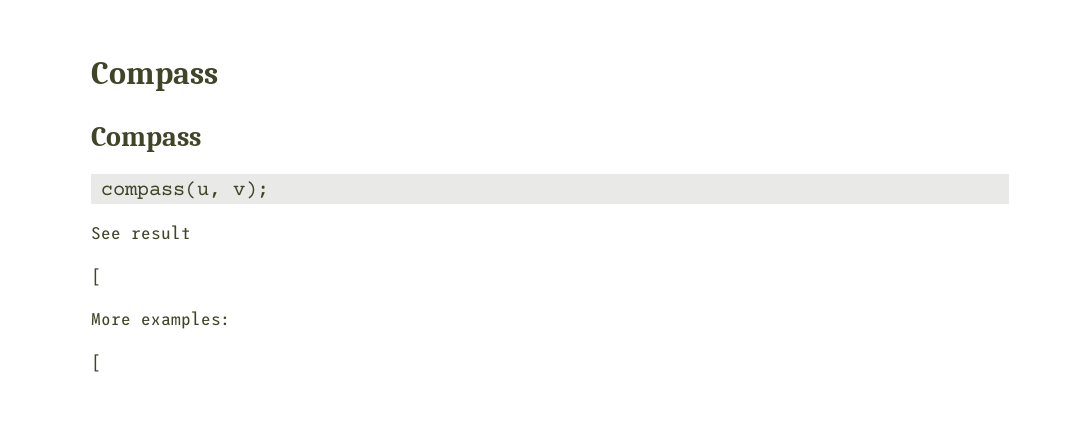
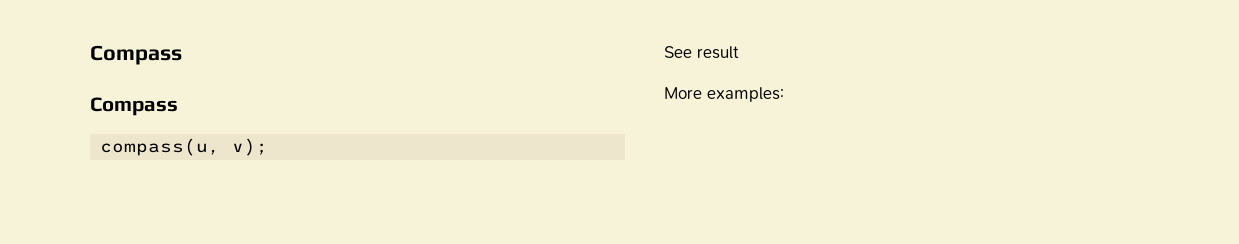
  See result
- [
  More examples:
- [

